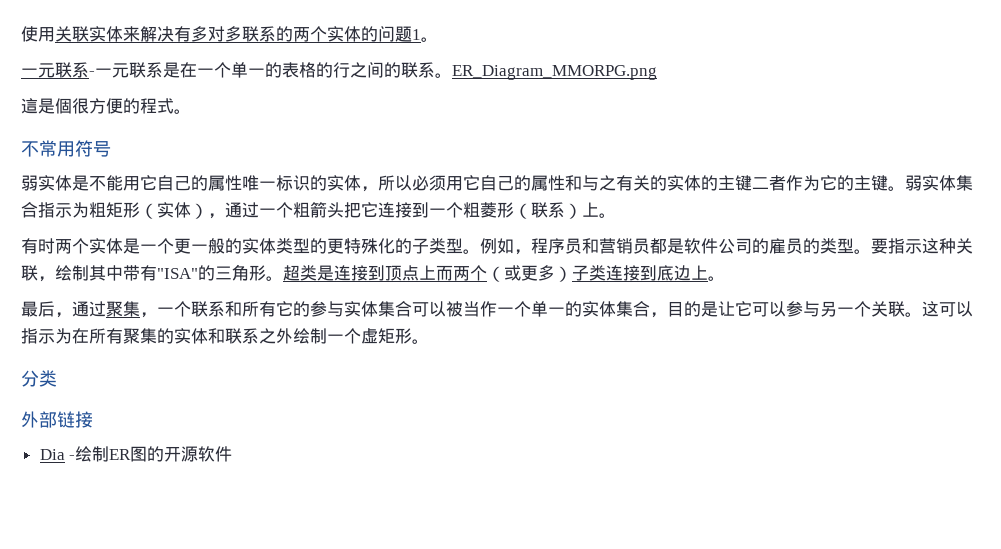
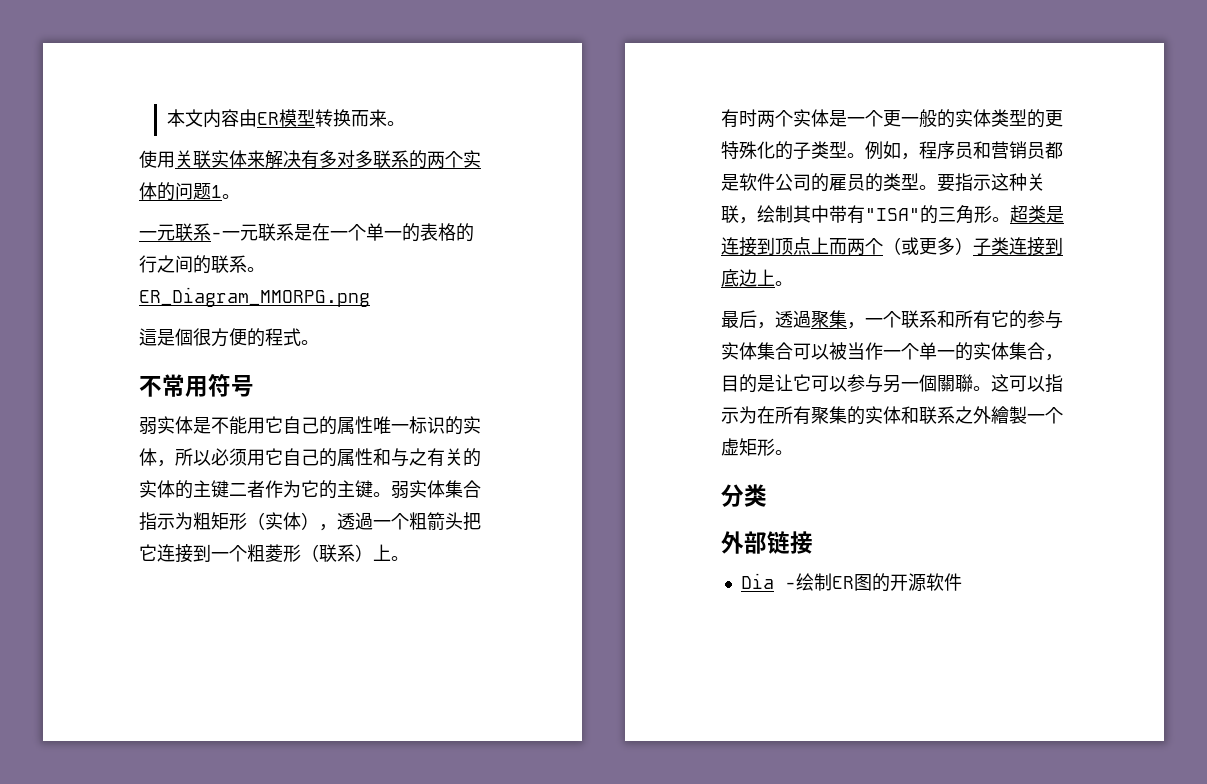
+ 本文内容由ER模型转换而来。
- 弱实体集合指示为粗矩形（实体），通过一个粗箭头把它连接到一个粗菱形（联系）上。
+ 弱实体集合指示为粗矩形（实体），透過一个粗箭头把它连接到一个粗菱形（联系）上。
- 最后，通过聚集，一个联系和所有它的参与实体集合可以被当作一个单一的实体集合，目的是让它可以参与另一个关联。
+ 最后，透過聚集，一个联系和所有它的参与实体集合可以被当作一个单一的实体集合，目的是让它可以参与另一個關聯。
- 这可以指示为在所有聚集的实体和联系之外绘制一个虚矩形。
+ 这可以指示为在所有聚集的实体和联系之外繪製一个虚矩形。

